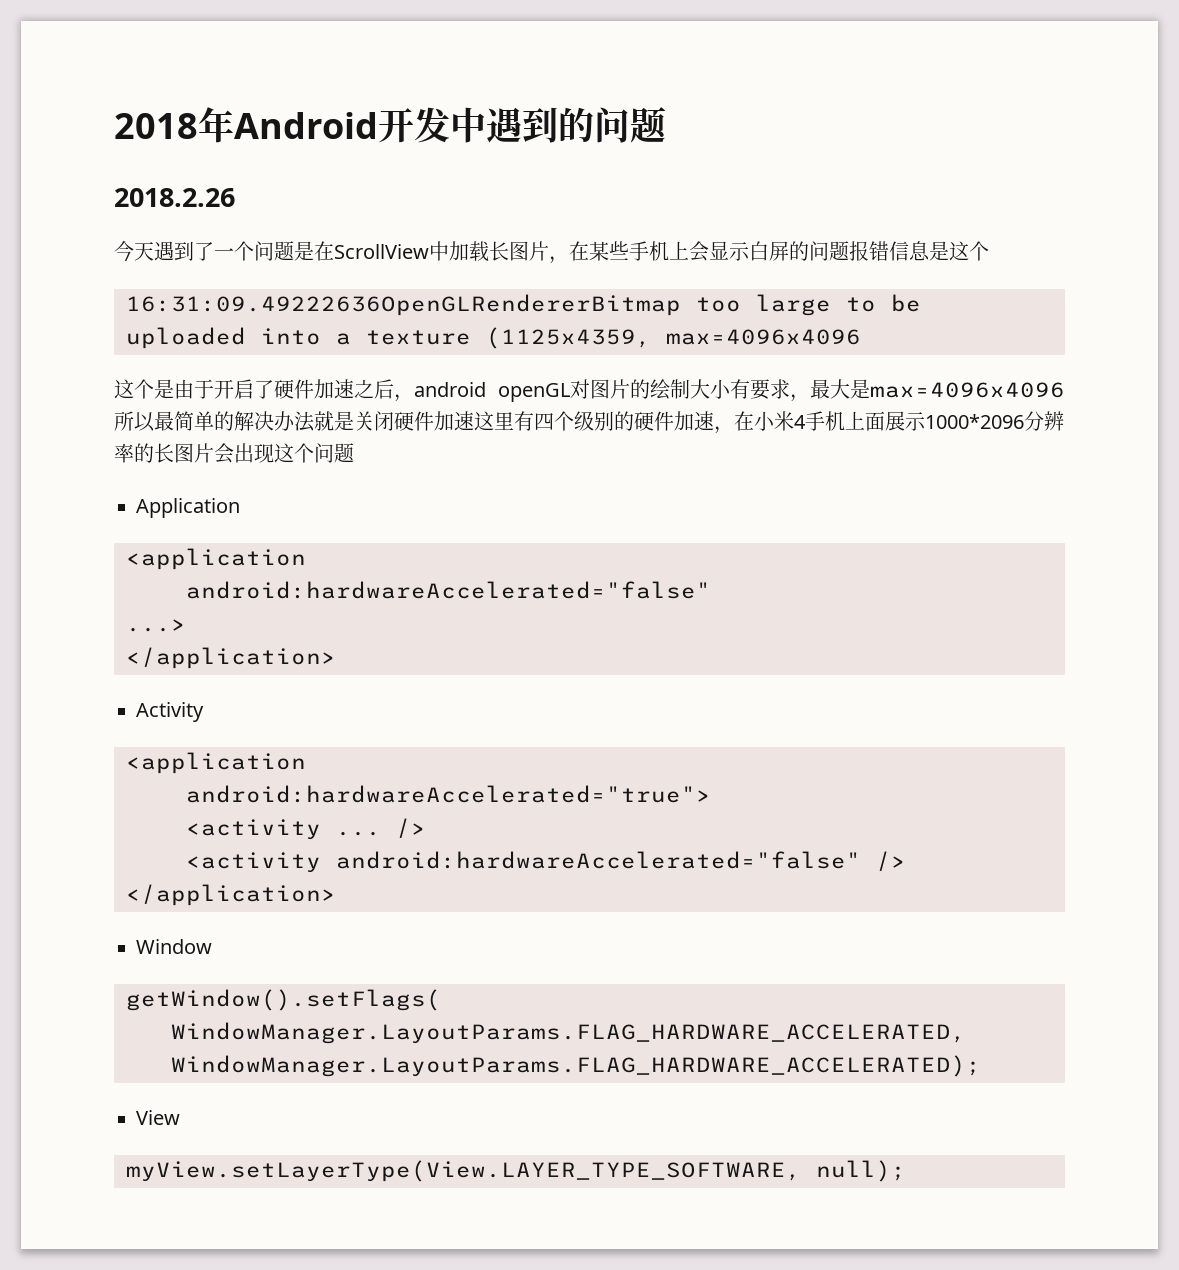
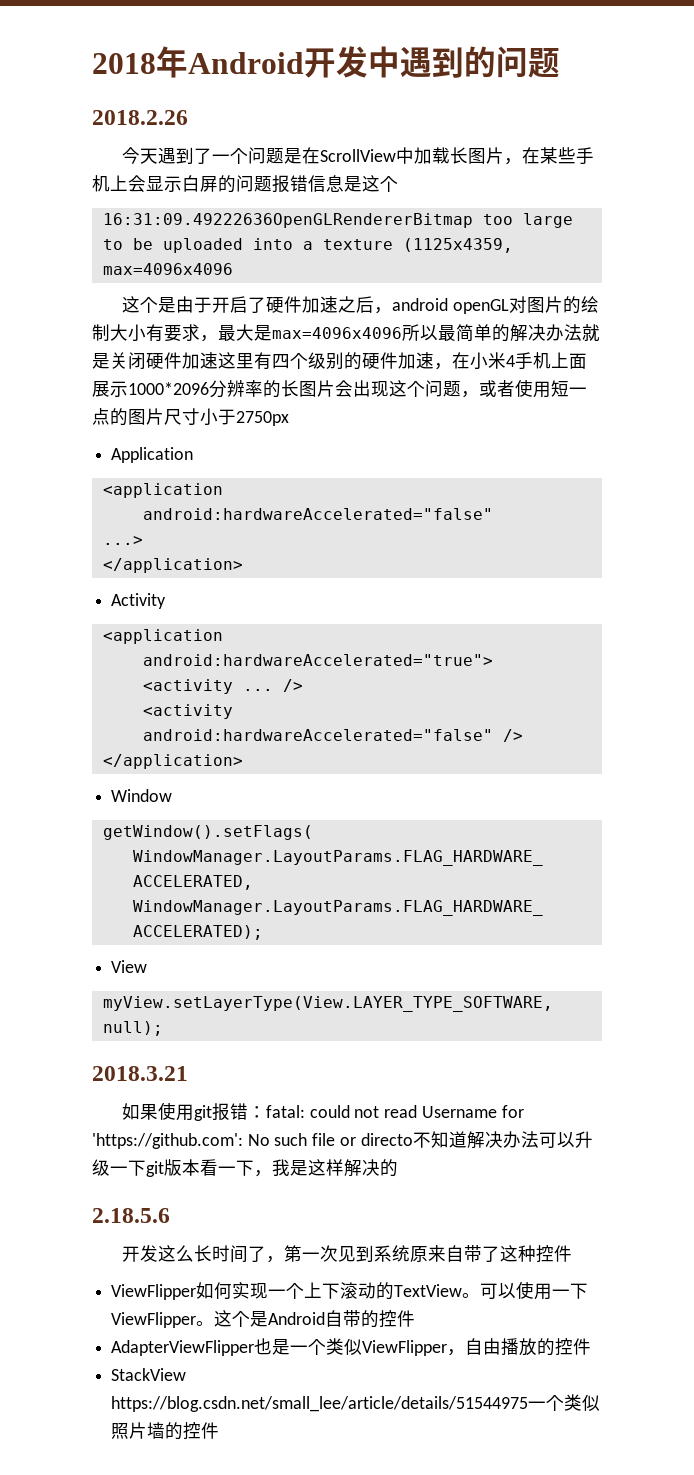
- 这个是由于开启了硬件加速之后，android openGL对图片的绘制大小有要求，最大是max=4096x4096所以最简单的解决办法就是关闭硬件加速这里有四个级别的硬件加速，在小米4手机上面展示1000*2096分辨率的长图片会出现这个问题
+ 这个是由于开启了硬件加速之后，android openGL对图片的绘制大小有要求，最大是max=4096x4096所以最简单的解决办法就是关闭硬件加速这里有四个级别的硬件加速，在小米4手机上面展示1000*2096分辨率的长图片会出现这个问题，或者使用短一点的图片尺寸小于2750px
+ 2018.3.21
+ 如果使用git报错：fatal: could not read Username for 'https://github.com': No such file or directo不知道解决办法可以升级一下git版本看一下，我是这样解决的
+ 2.18.5.6
+ 开发这么长时间了，第一次见到系统原来自带了这种控件
+ ViewFlipper如何实现一个上下滚动的TextView。可以使用一下ViewFlipper。这个是Android自带的控件
+ AdapterViewFlipper也是一个类似ViewFlipper，自由播放的控件
+ StackView https://blog.csdn.net/small_lee/article/details/51544975一个类似照片墙的控件

